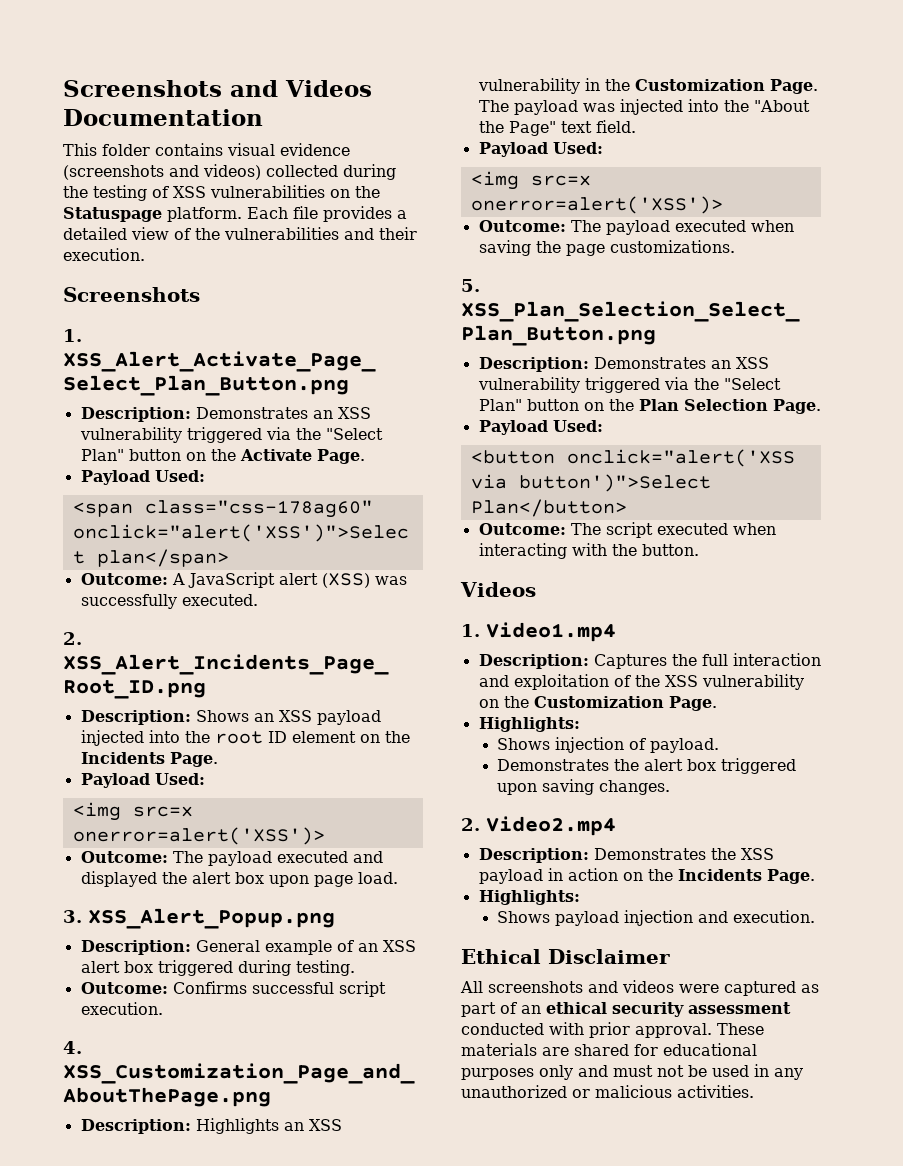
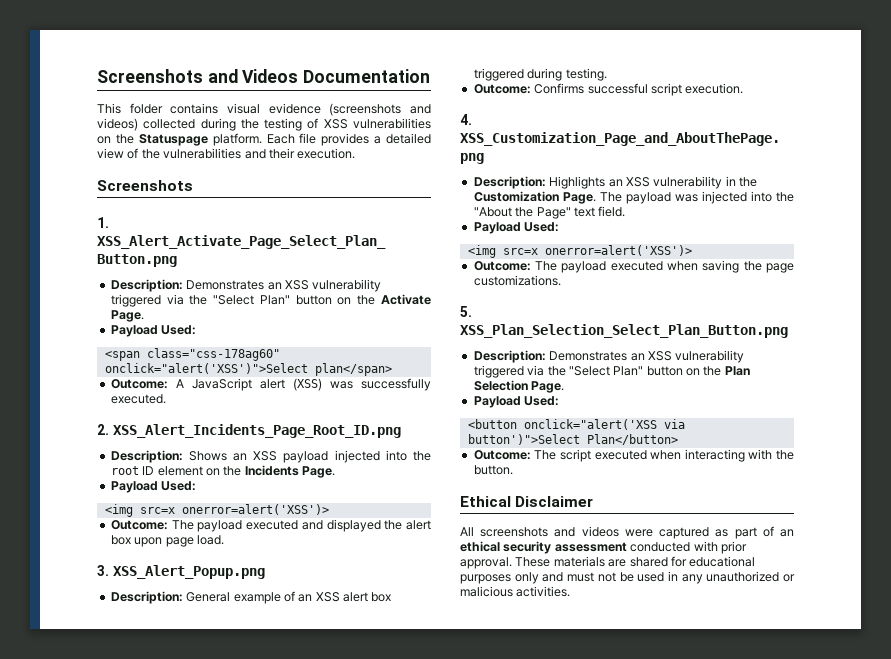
  Outcome: The script executed when interacting with the button.
- Videos
- 1. Video1.mp4
- Description: Captures the full interaction and exploitation of the XSS vulnerability on the Customization Page.
- Highlights:
- Shows injection of payload.
- Demonstrates the alert box triggered upon saving changes.
- 2. Video2.mp4
- Description: Demonstrates the XSS payload in action on the Incidents Page.
- Highlights:
- Shows payload injection and execution.

